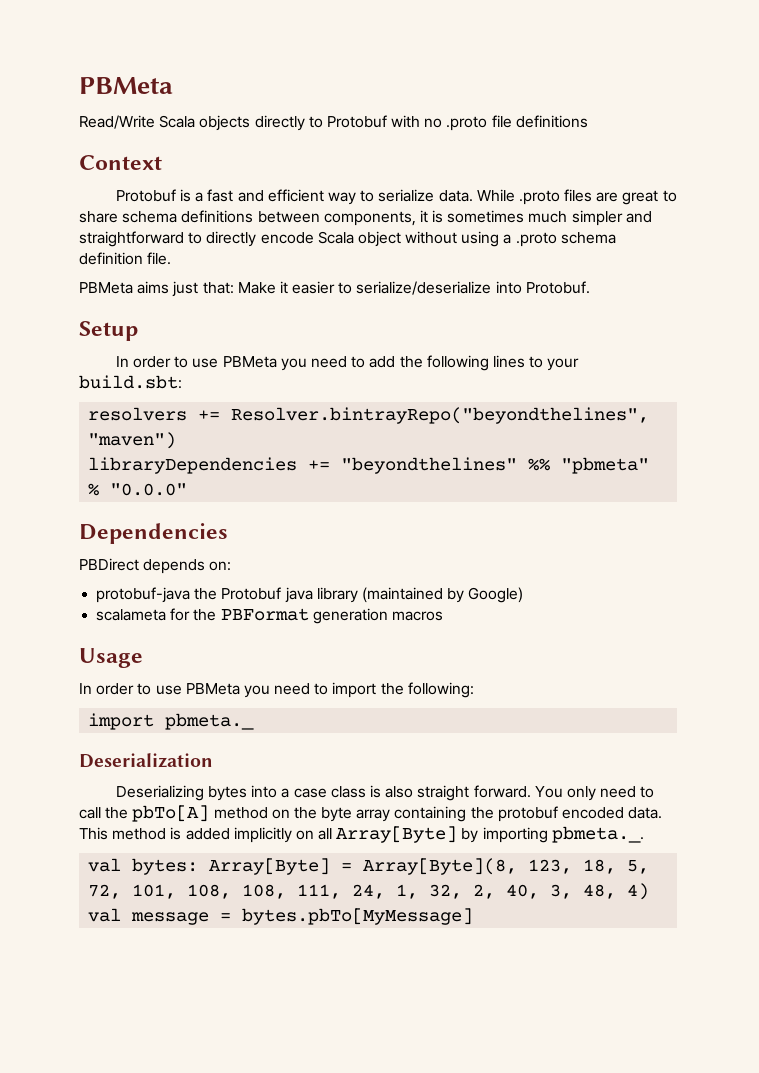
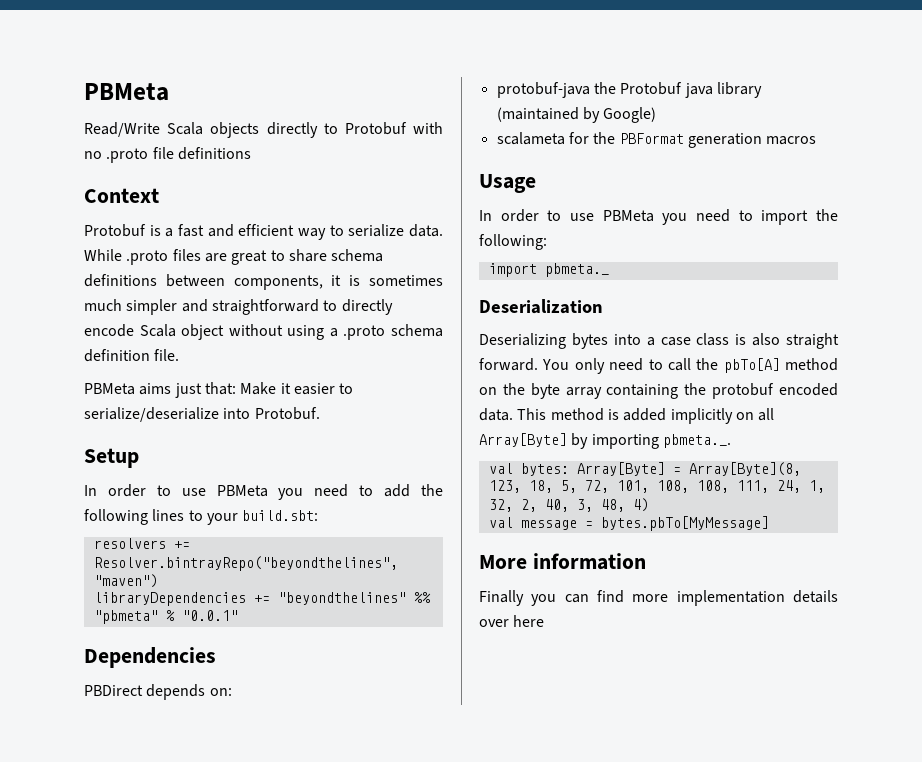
- libraryDependencies += "beyondthelines" %% "pbmeta" % "0.0.0"
+ libraryDependencies += "beyondthelines" %% "pbmeta" % "0.0.1"
+ More information
+ Finally you can find more implementation details over here

